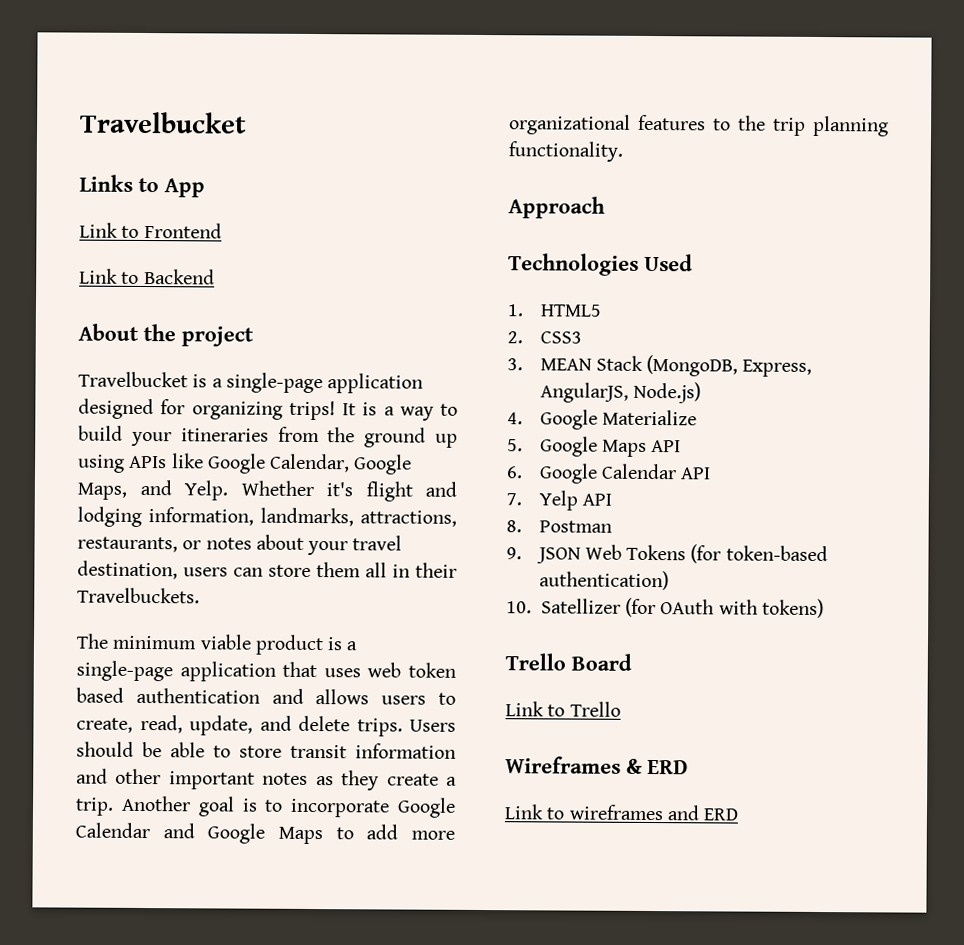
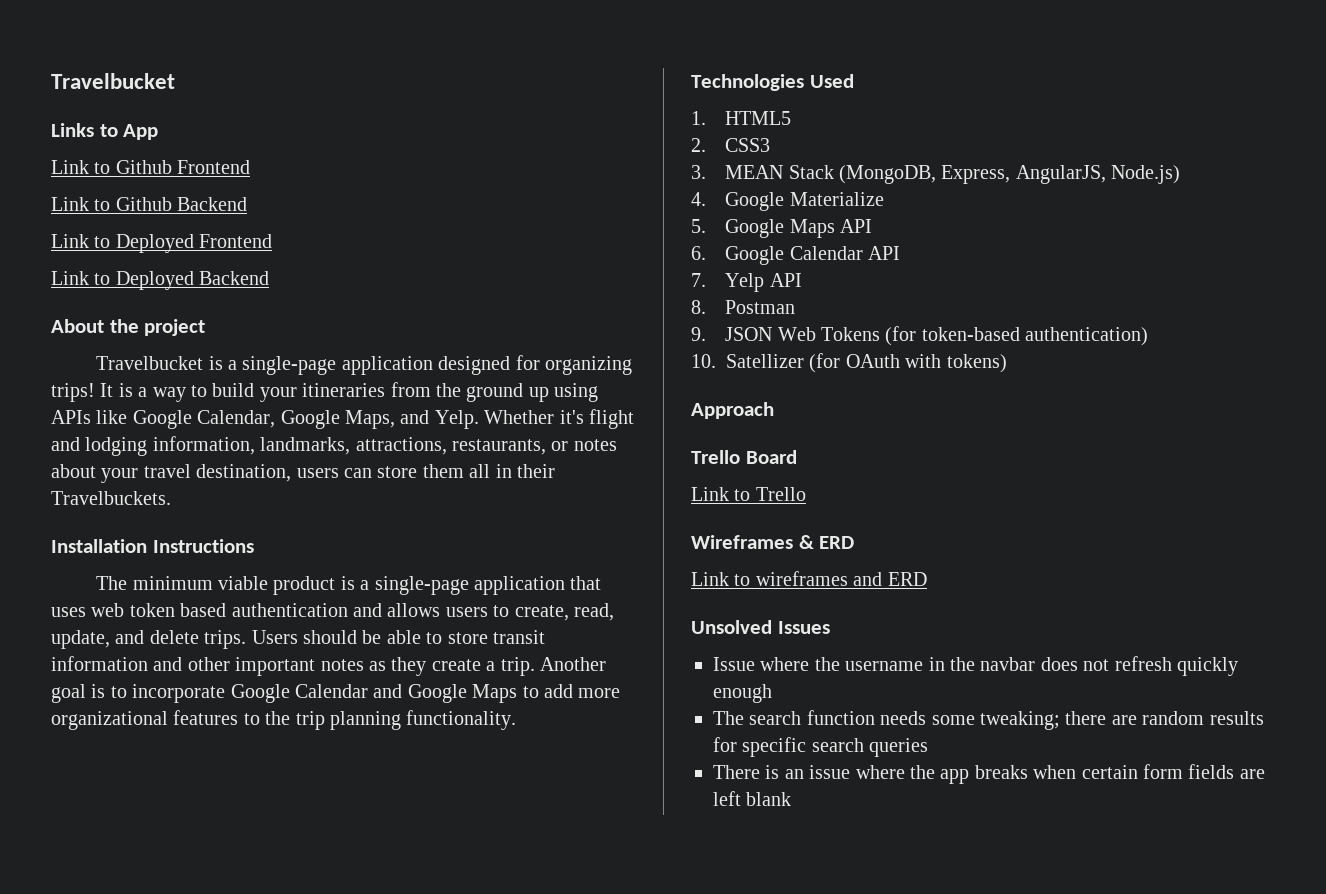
- Link to Frontend
- Link to Backend
+ Link to Github Frontend
+ Link to Github Backend
+ Link to Deployed Frontend
+ Link to Deployed Backend
+ Installation Instructions
- Approach
+ Approach
+ Unsolved Issues
+ Issue where the username in the navbar does not refresh quickly enough
+ The search function needs some tweaking; there are random results for specific search queries
+ There is an issue where the app breaks when certain form fields are left blank

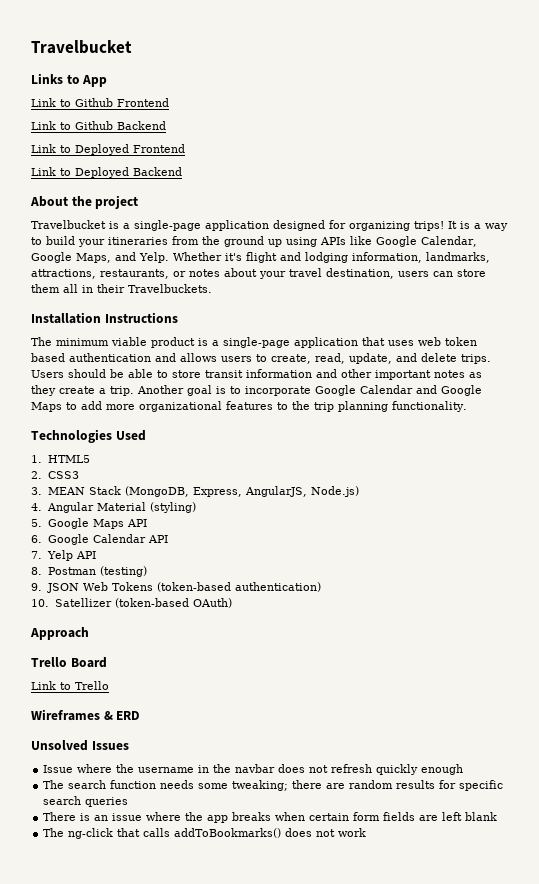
- 4. Google Materialize
+ 4. Angular Material (styling)
- 8. Postman
+ 8. Postman (testing)
- 9. JSON Web Tokens (for token-based authentication)
+ 9. JSON Web Tokens (token-based authentication)
- 10. Satellizer (for OAuth with tokens)
+ 10. Satellizer (token-based OAuth)
- Link to wireframes and ERD
+ The ng-click that calls addToBookmarks() does not work

